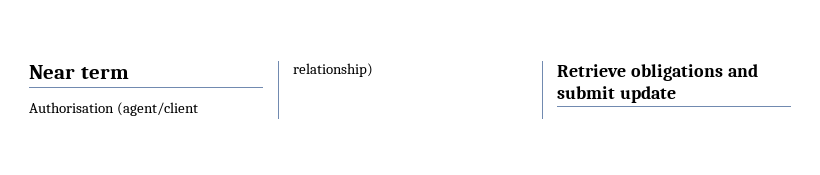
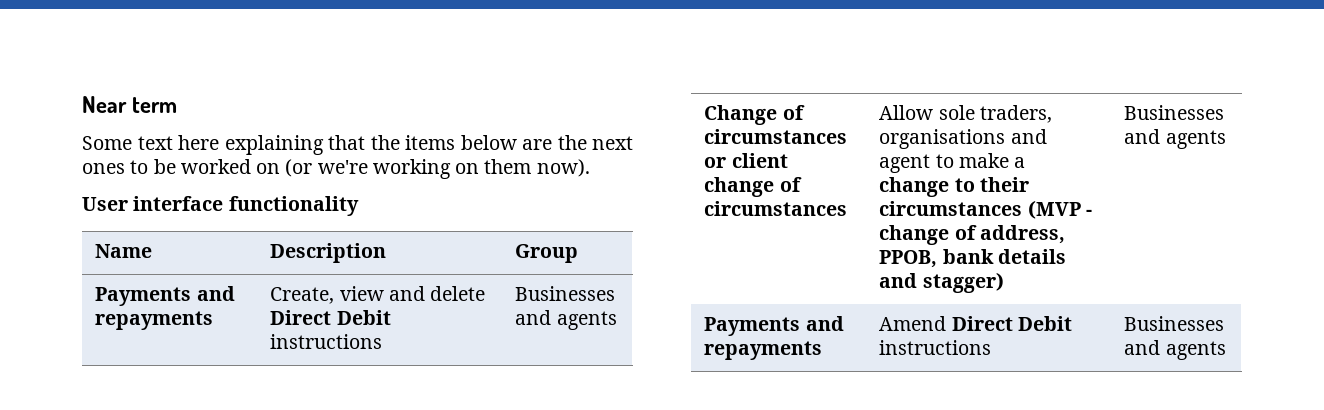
- Authorisation (agent/client relationship)
- Retrieve obligations and submit update
+ Some text here explaining that the items below are the next ones to be worked on (or we're working on them now).
+ User interface functionality
+ Name | Description | Group
+ Payments and repayments | Create, view and delete Direct Debit instructions | Businesses and agents
+ Change of circumstances or client change of circumstances | Allow sole traders, organisations and agent to make a change to their circumstances (MVP - change of address, PPOB, bank details and stagger) | Businesses and agents
+ Payments and repayments | Amend Direct Debit instructions | Businesses and agents

